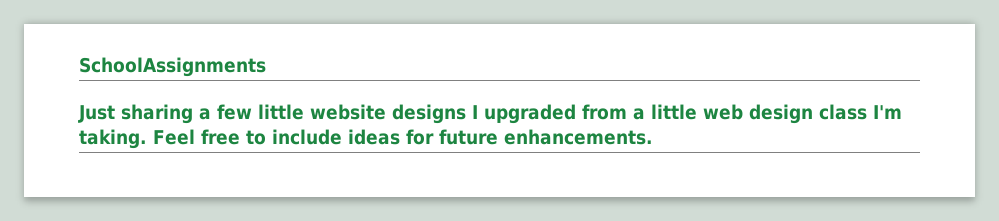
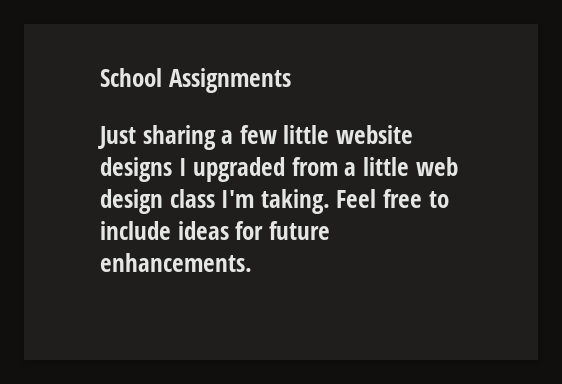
- SchoolAssignments
+ School Assignments

